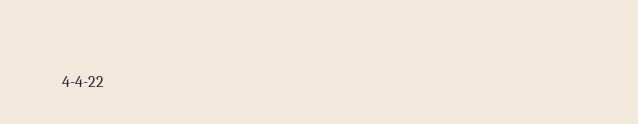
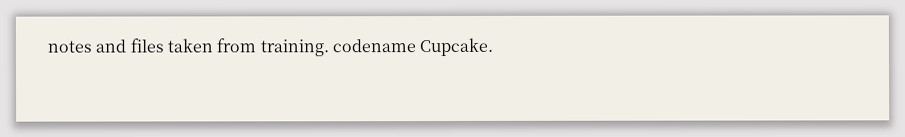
- 4-4-22
+ notes and files taken from training. codename Cupcake.

